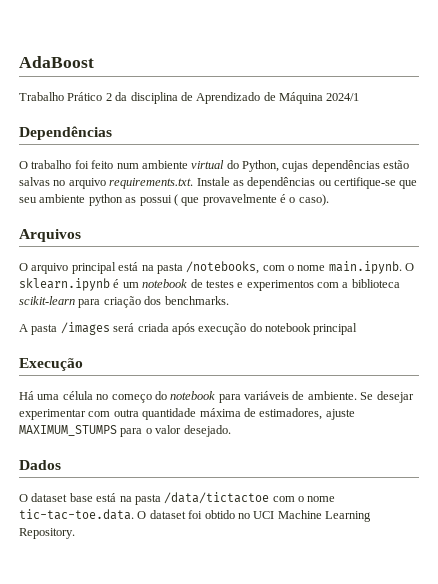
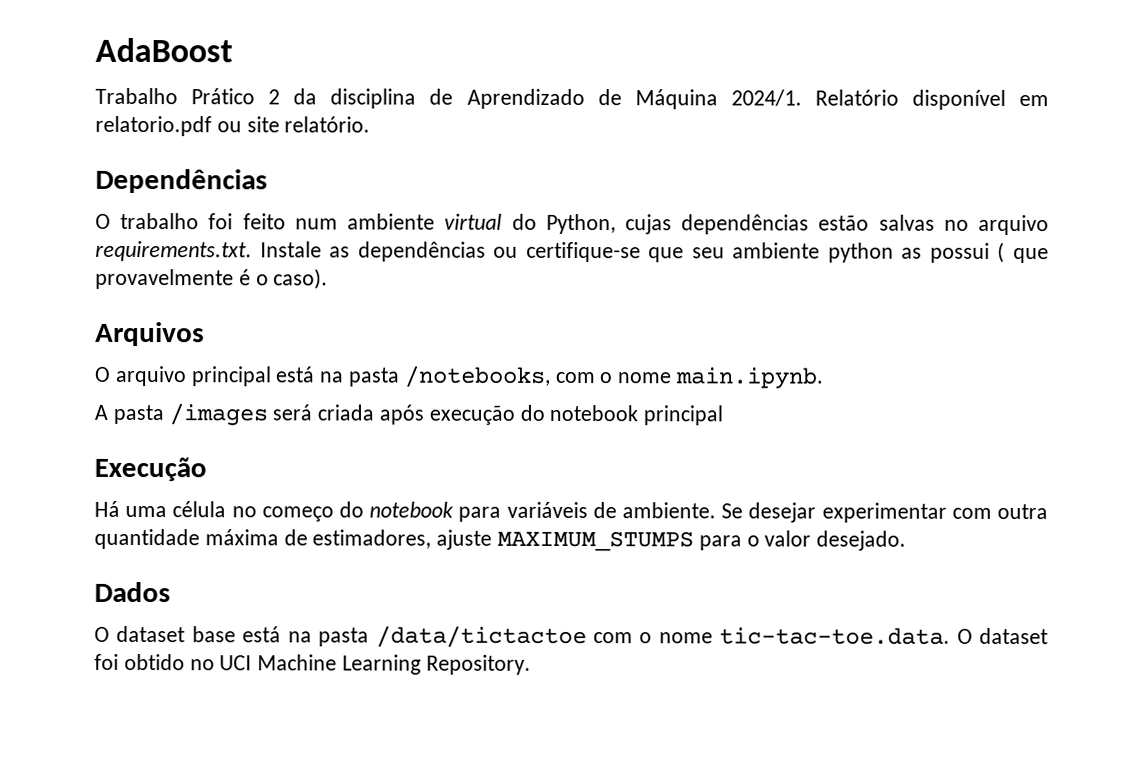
- Trabalho Prático 2 da disciplina de Aprendizado de Máquina 2024/1
+ Trabalho Prático 2 da disciplina de Aprendizado de Máquina 2024/1. Relatório disponível em relatorio.pdf ou site relatório.
- O arquivo principal está na pasta /notebooks, com o nome main.ipynb. O sklearn.ipynb é um notebook de testes e experimentos com a biblioteca scikit-learn para criação dos benchmarks.
+ O arquivo principal está na pasta /notebooks, com o nome main.ipynb.

